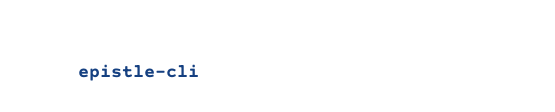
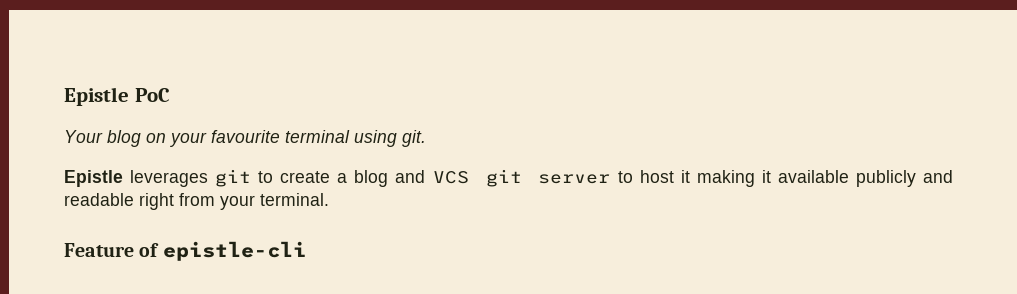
- epistle-cli
+ Epistle PoC
+ Your blog on your favourite terminal using git.
+ Epistle leverages git to create a blog and VCS git server to host it making it available publicly and readable right from your terminal.
+ Feature of epistle-cli

